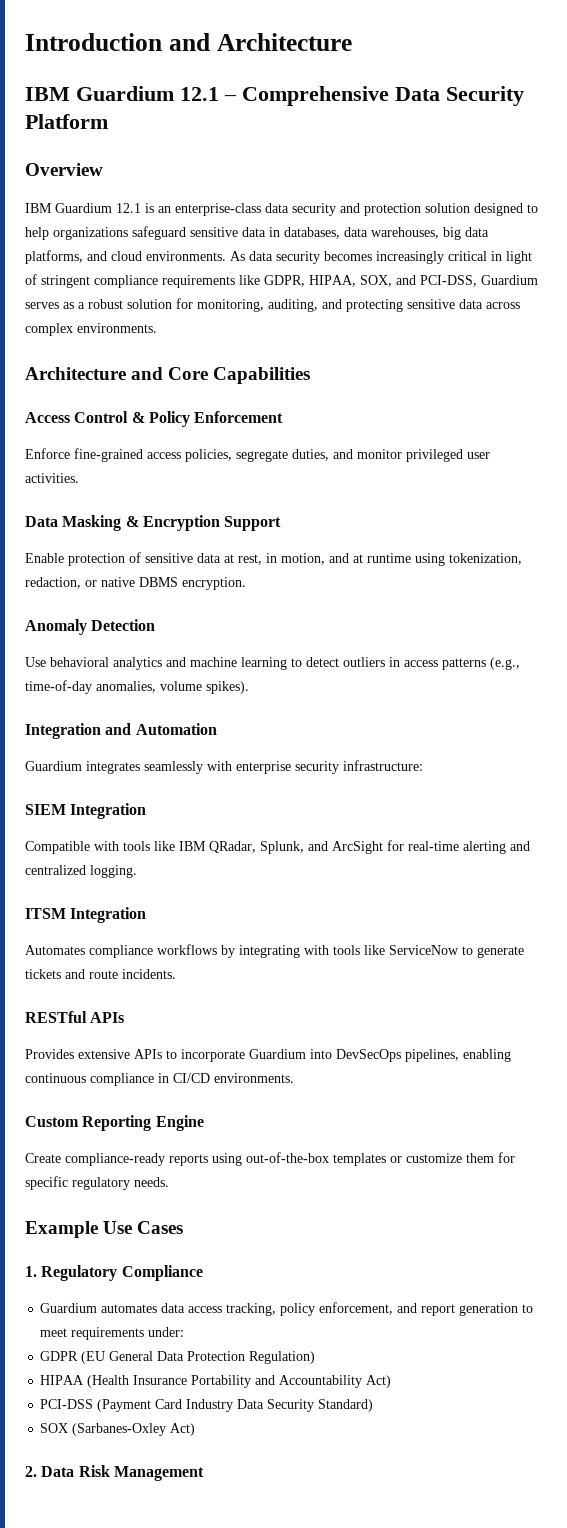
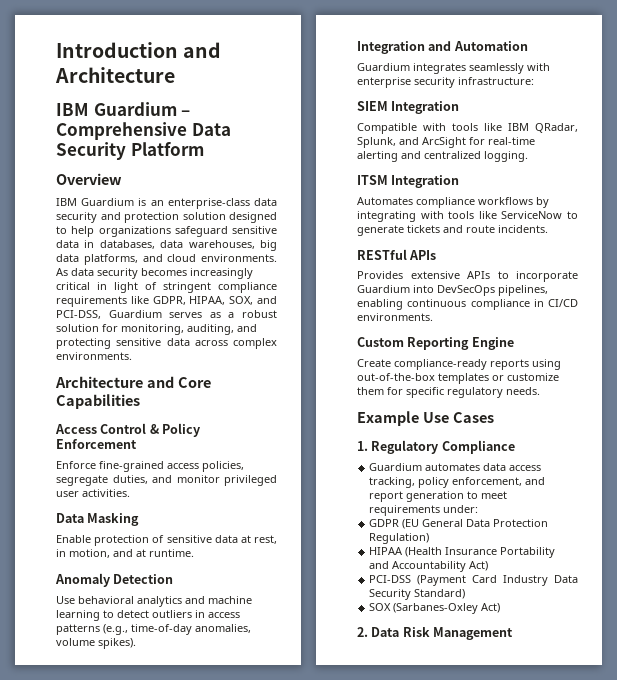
- IBM Guardium 12.1 – Comprehensive Data Security Platform
+ IBM Guardium – Comprehensive Data Security Platform
- IBM Guardium 12.1 is an enterprise-class data security and protection solution designed to help organizations safeguard sensitive data in databases, data warehouses, big data platforms, and cloud environments.
+ IBM Guardium is an enterprise-class data security and protection solution designed to help organizations safeguard sensitive data in databases, data warehouses, big data platforms, and cloud environments.
- Data Masking & Encryption Support
+ Data Masking
- Enable protection of sensitive data at rest, in motion, and at runtime using tokenization, redaction, or native DBMS encryption.
+ Enable protection of sensitive data at rest, in motion, and at runtime.

